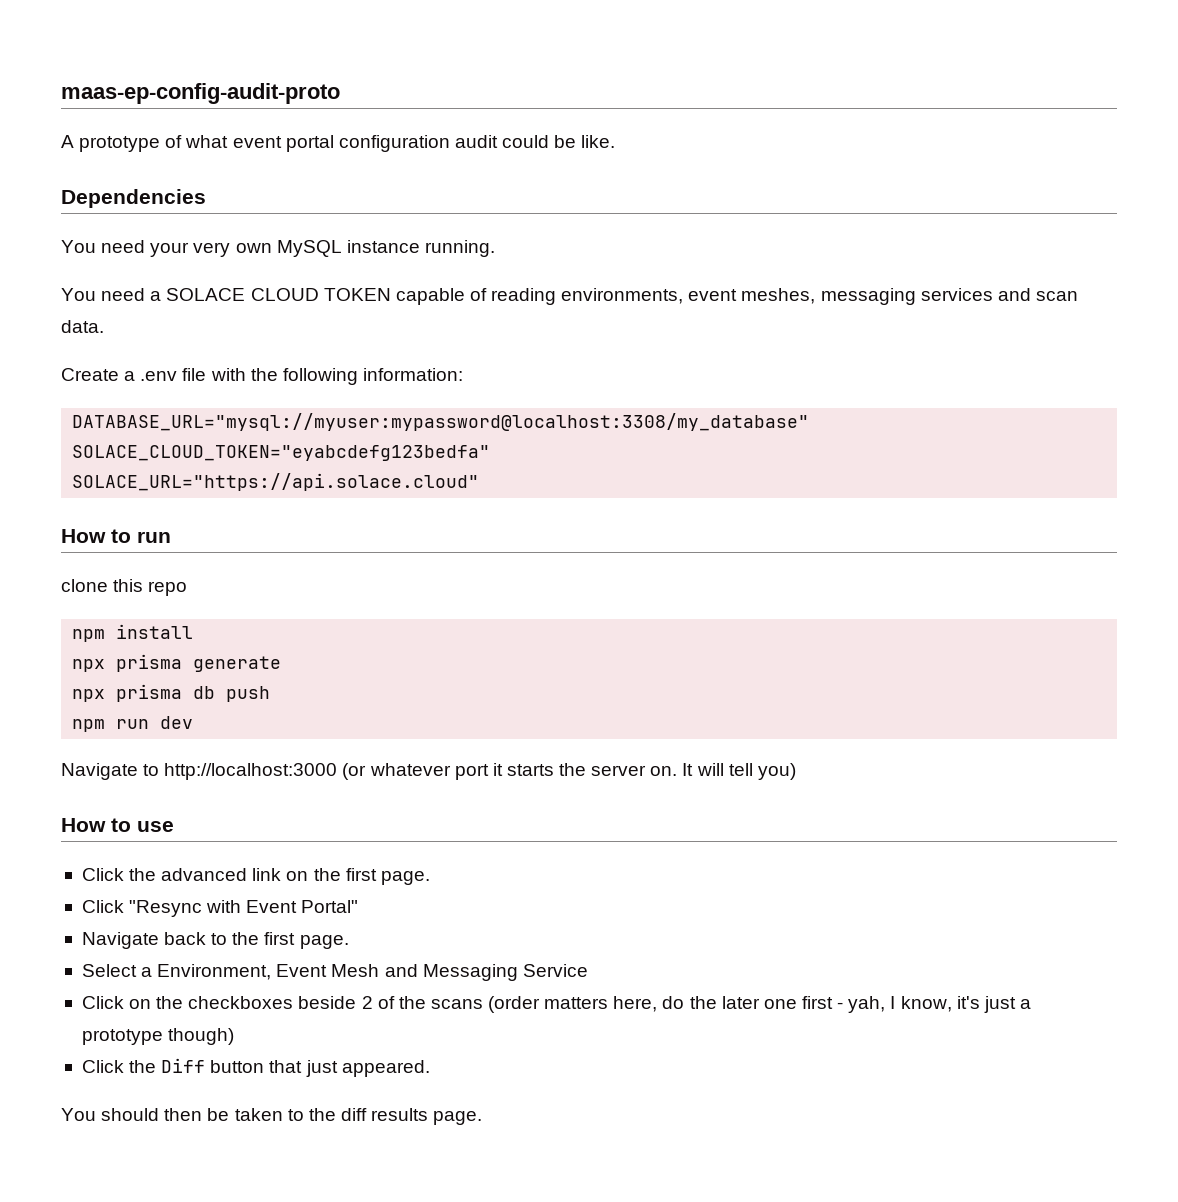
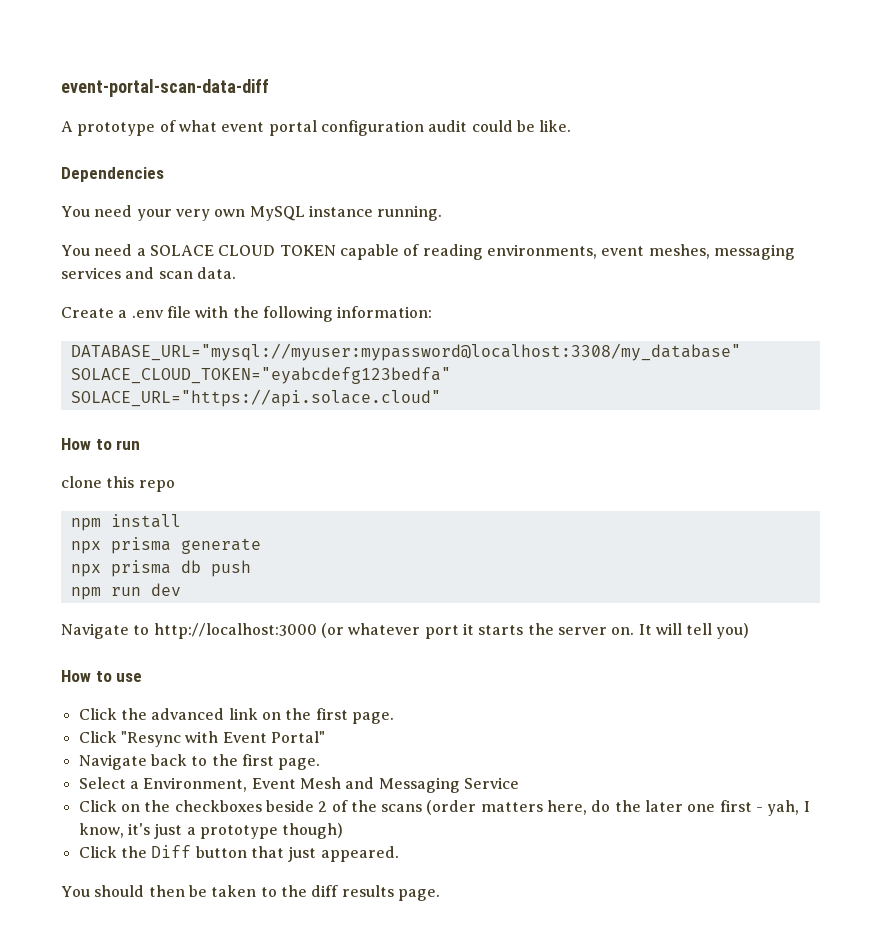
- maas-ep-config-audit-proto
+ event-portal-scan-data-diff

